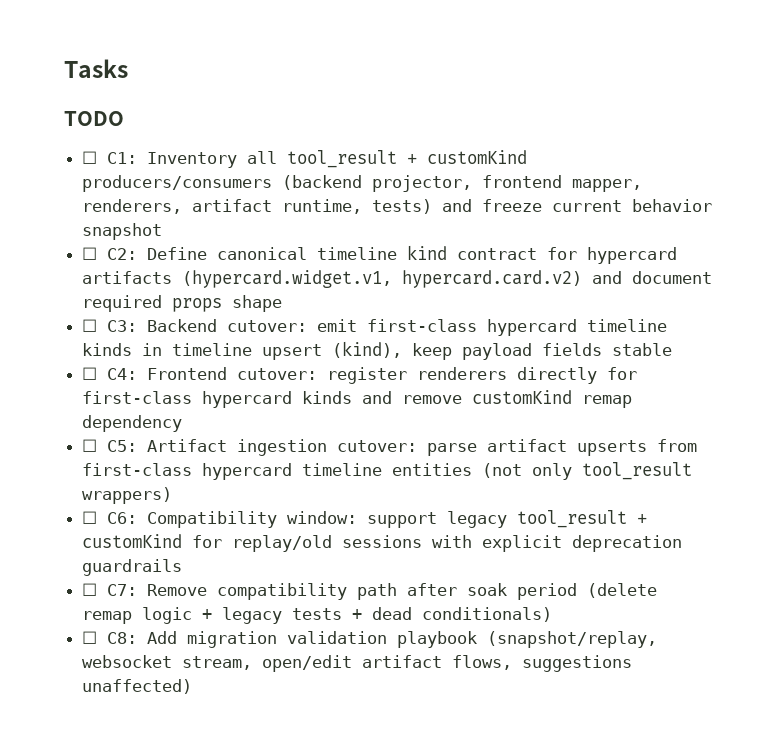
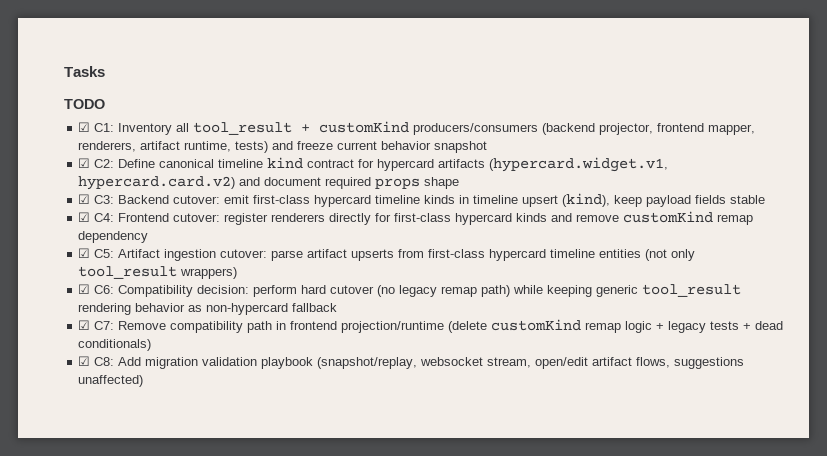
- ☐ C1: Inventory all tool_result + customKind producers/consumers (backend projector, frontend mapper, renderers, artifact runtime, tests) and freeze current behavior snapshot
+ ☑ C1: Inventory all tool_result + customKind producers/consumers (backend projector, frontend mapper, renderers, artifact runtime, tests) and freeze current behavior snapshot
- ☐ C2: Define canonical timeline kind contract for hypercard artifacts (hypercard.widget.v1, hypercard.card.v2) and document required props shape
+ ☑ C2: Define canonical timeline kind contract for hypercard artifacts (hypercard.widget.v1, hypercard.card.v2) and document required props shape
- ☐ C3: Backend cutover: emit first-class hypercard timeline kinds in timeline upsert (kind), keep payload fields stable
+ ☑ C3: Backend cutover: emit first-class hypercard timeline kinds in timeline upsert (kind), keep payload fields stable
- ☐ C4: Frontend cutover: register renderers directly for first-class hypercard kinds and remove customKind remap dependency
+ ☑ C4: Frontend cutover: register renderers directly for first-class hypercard kinds and remove customKind remap dependency
- ☐ C5: Artifact ingestion cutover: parse artifact upserts from first-class hypercard timeline entities (not only tool_result wrappers)
+ ☑ C5: Artifact ingestion cutover: parse artifact upserts from first-class hypercard timeline entities (not only tool_result wrappers)
- ☐ C6: Compatibility window: support legacy tool_result + customKind for replay/old sessions with explicit deprecation guardrails
- ☐ C7: Remove compatibility path after soak period (delete remap logic + legacy tests + dead conditionals)
+ ☑ C6: Compatibility decision: perform hard cutover (no legacy remap path) while keeping generic tool_result rendering behavior as non-hypercard fallback
+ ☑ C7: Remove compatibility path in frontend projection/runtime (delete customKind remap logic + legacy tests + dead conditionals)
- ☐ C8: Add migration validation playbook (snapshot/replay, websocket stream, open/edit artifact flows, suggestions unaffected)
+ ☑ C8: Add migration validation playbook (snapshot/replay, websocket stream, open/edit artifact flows, suggestions unaffected)

